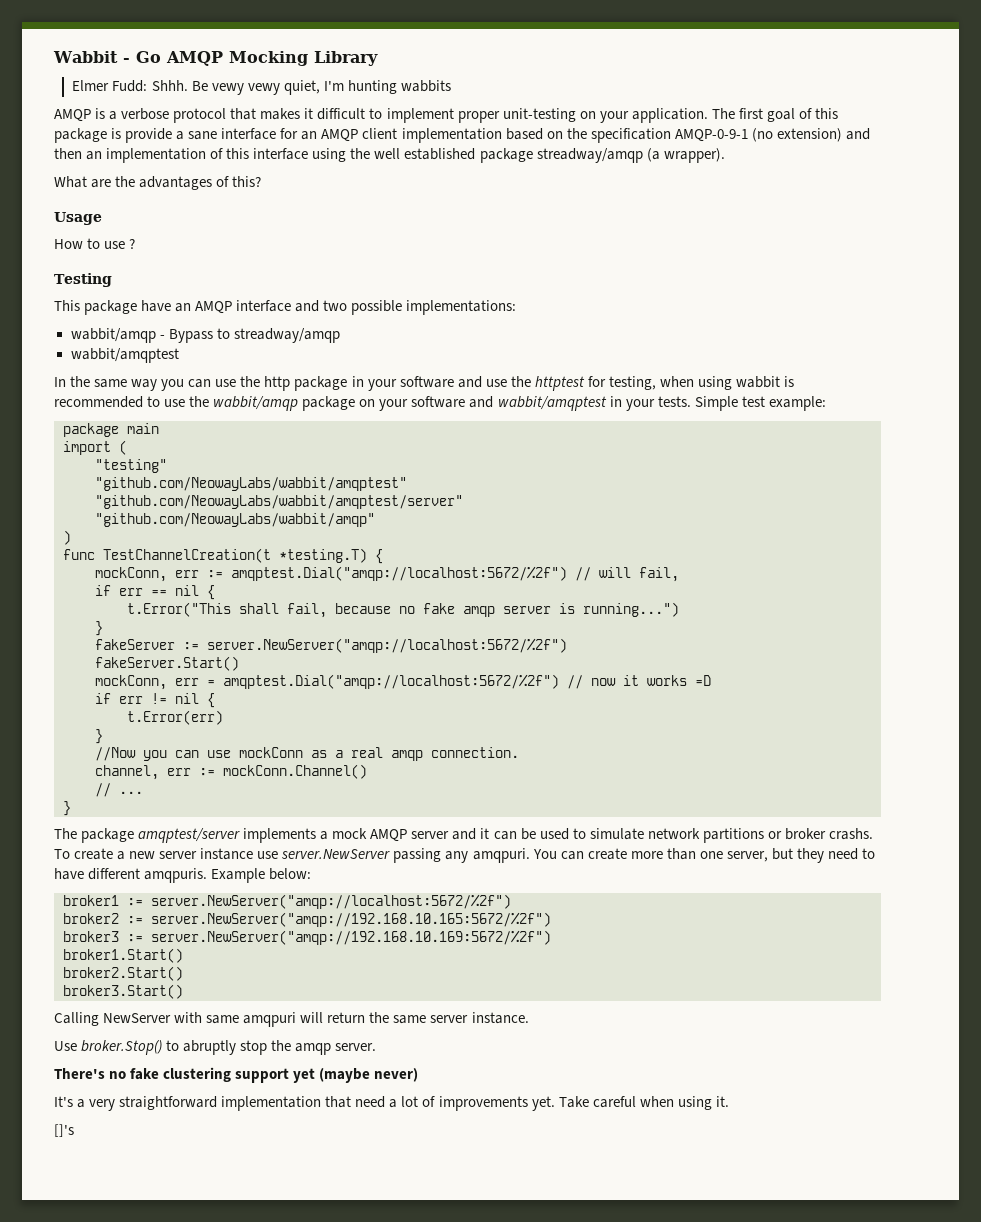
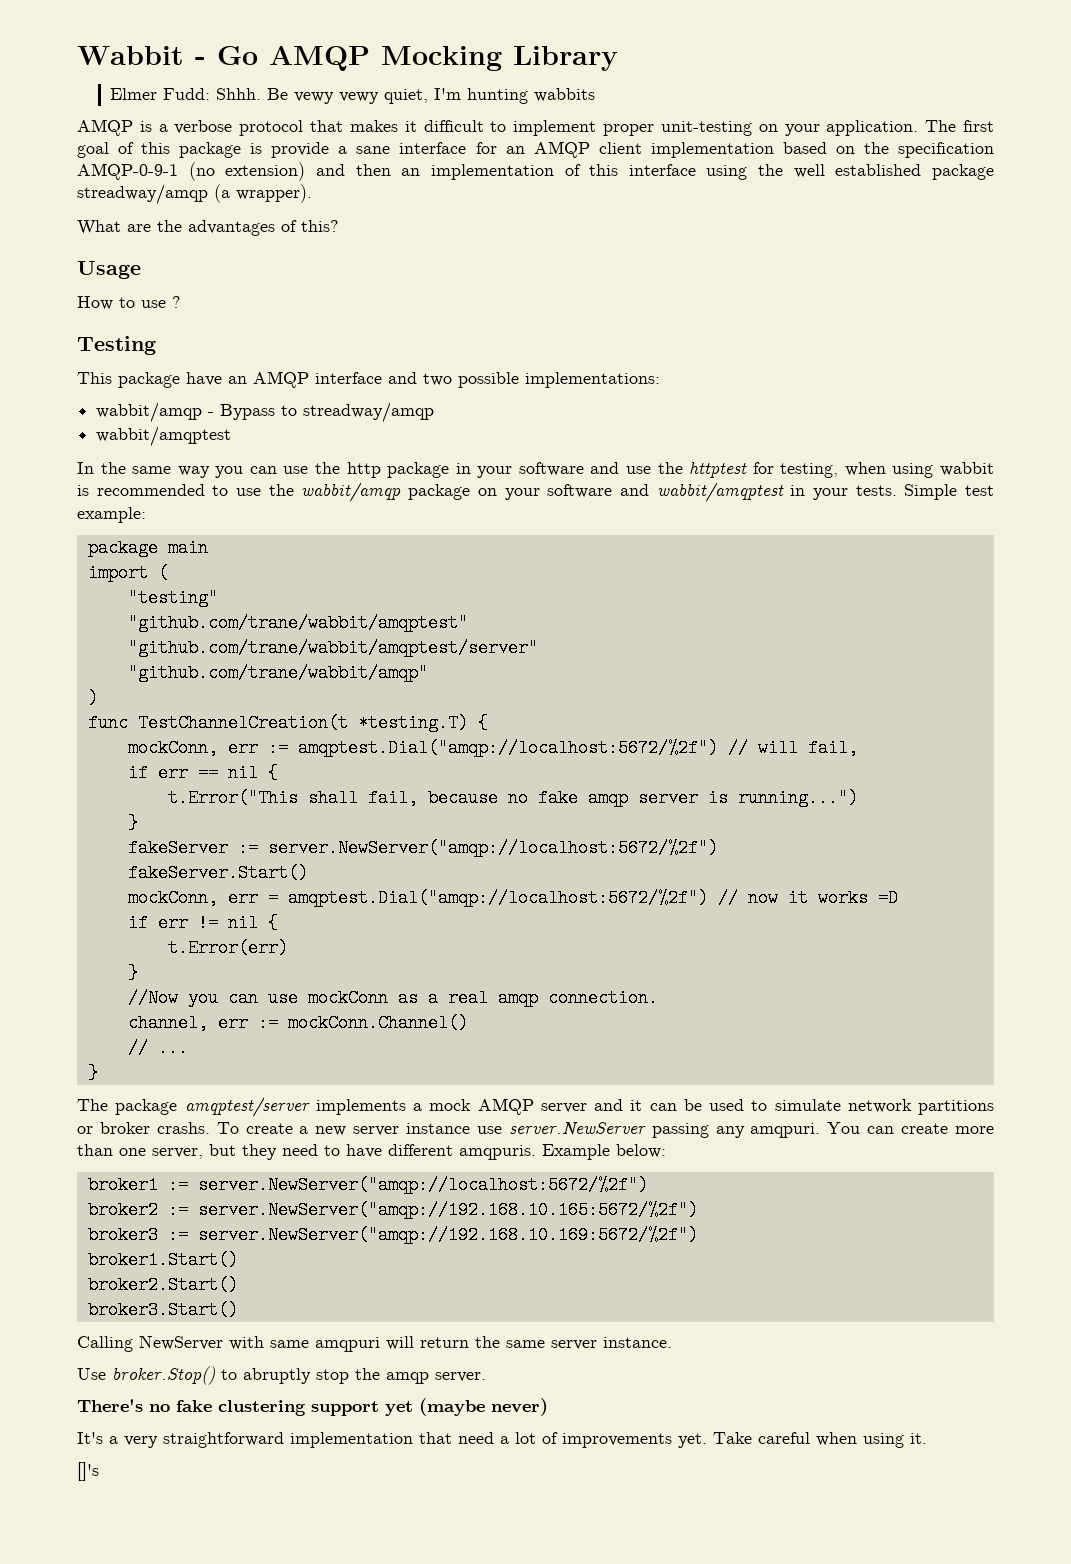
- "github.com/NeowayLabs/wabbit/amqptest"
- "github.com/NeowayLabs/wabbit/amqptest/server"
- "github.com/NeowayLabs/wabbit/amqp"
+ "github.com/trane/wabbit/amqptest"
+ "github.com/trane/wabbit/amqptest/server"
+ "github.com/trane/wabbit/amqp"

